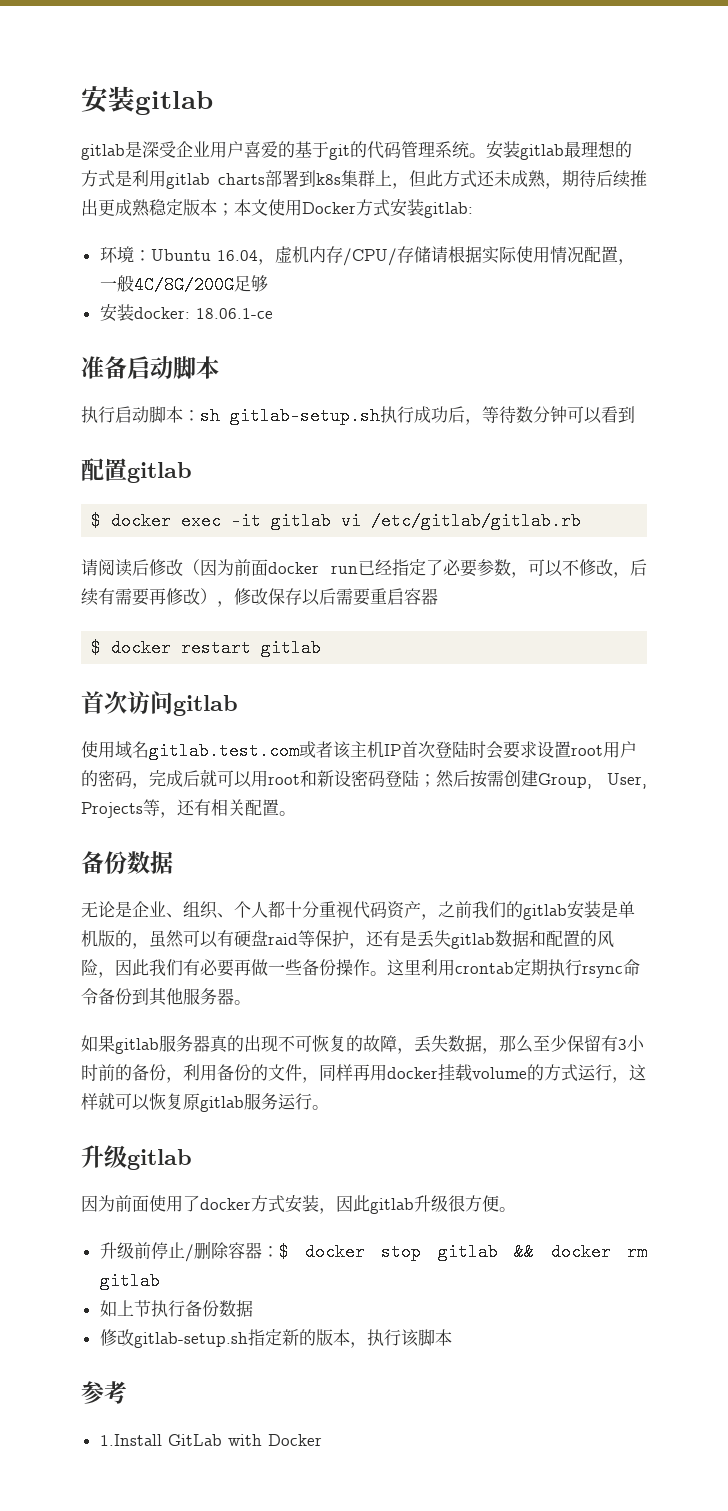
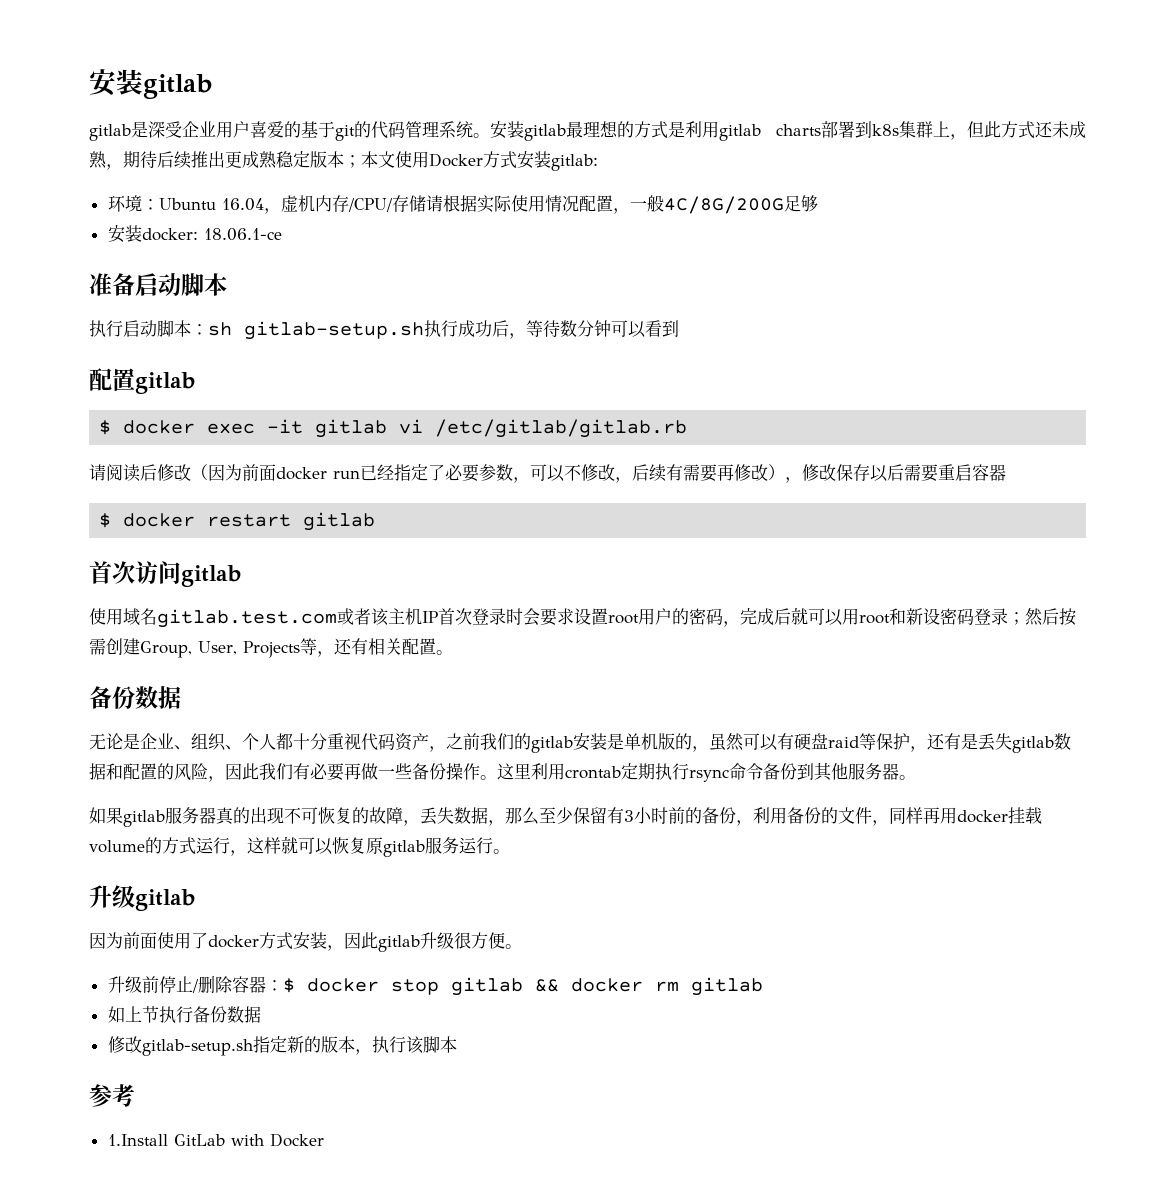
- 使用域名gitlab.test.com或者该主机IP首次登陆时会要求设置root用户的密码，完成后就可以用root和新设密码登陆；然后按需创建Group, User, Projects等，还有相关配置。
+ 使用域名gitlab.test.com或者该主机IP首次登录时会要求设置root用户的密码，完成后就可以用root和新设密码登录；然后按需创建Group, User, Projects等，还有相关配置。

